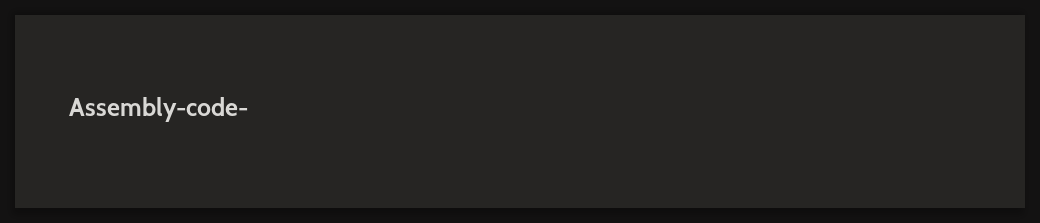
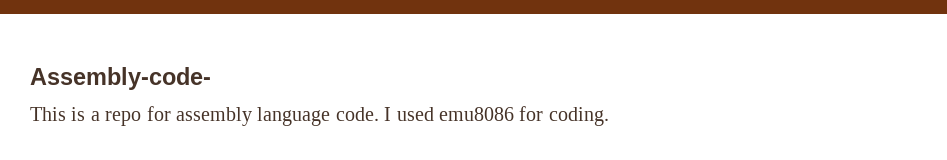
+ This is a repo for assembly language code. I used emu8086 for coding.

